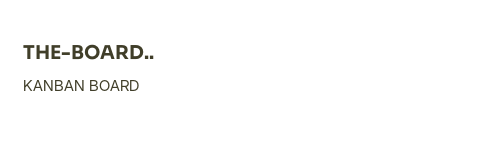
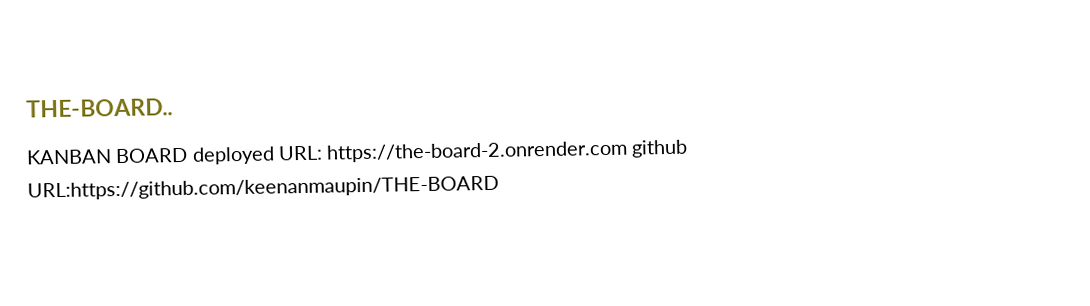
- KANBAN BOARD
+ KANBAN BOARD deployed URL: https://the-board-2.onrender.com github URL:https://github.com/keenanmaupin/THE-BOARD

